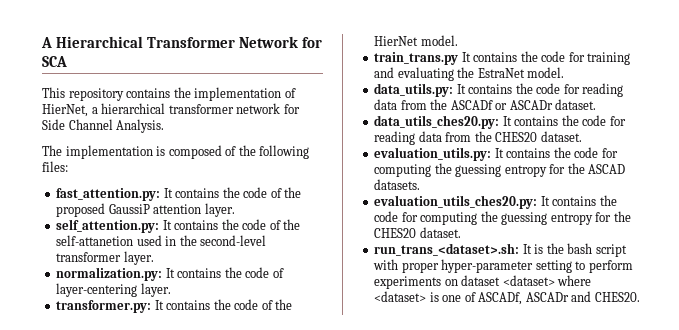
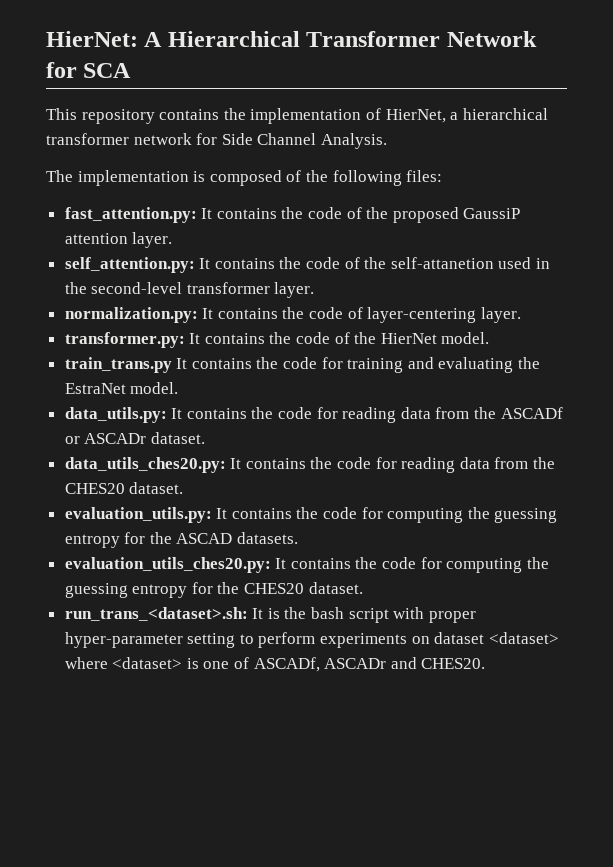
- A Hierarchical Transformer Network for SCA
+ HierNet: A Hierarchical Transformer Network for SCA

